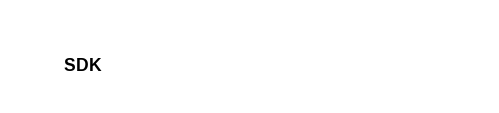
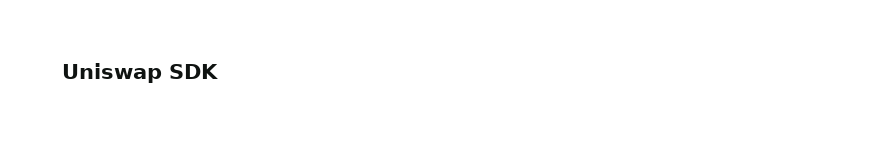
- SDK
+ Uniswap SDK

